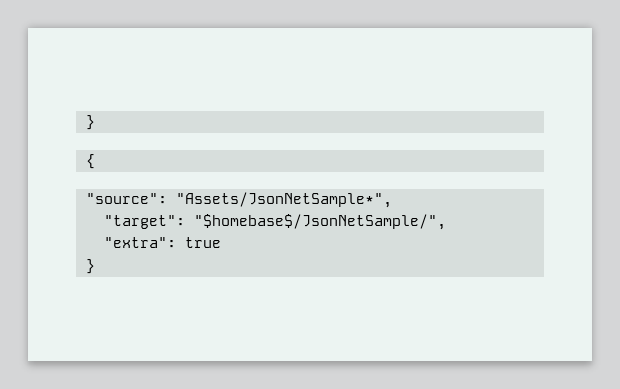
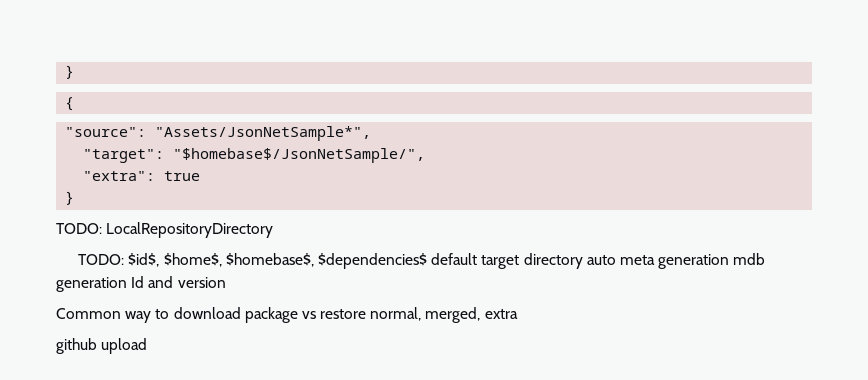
+ TODO: LocalRepositoryDirectory
+ TODO: $id$, $home$, $homebase$, $dependencies$ default target directory auto meta generation mdb generation Id and version
+ Common way to download package vs restore normal, merged, extra
+ github upload

